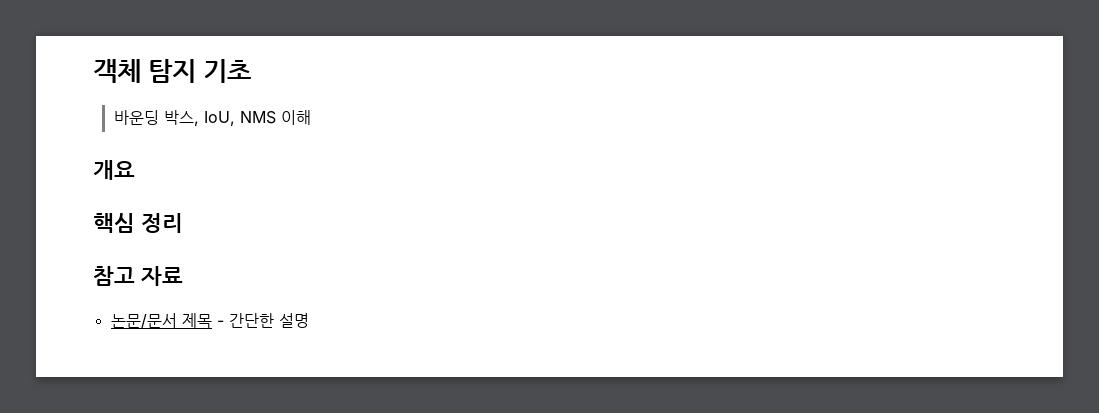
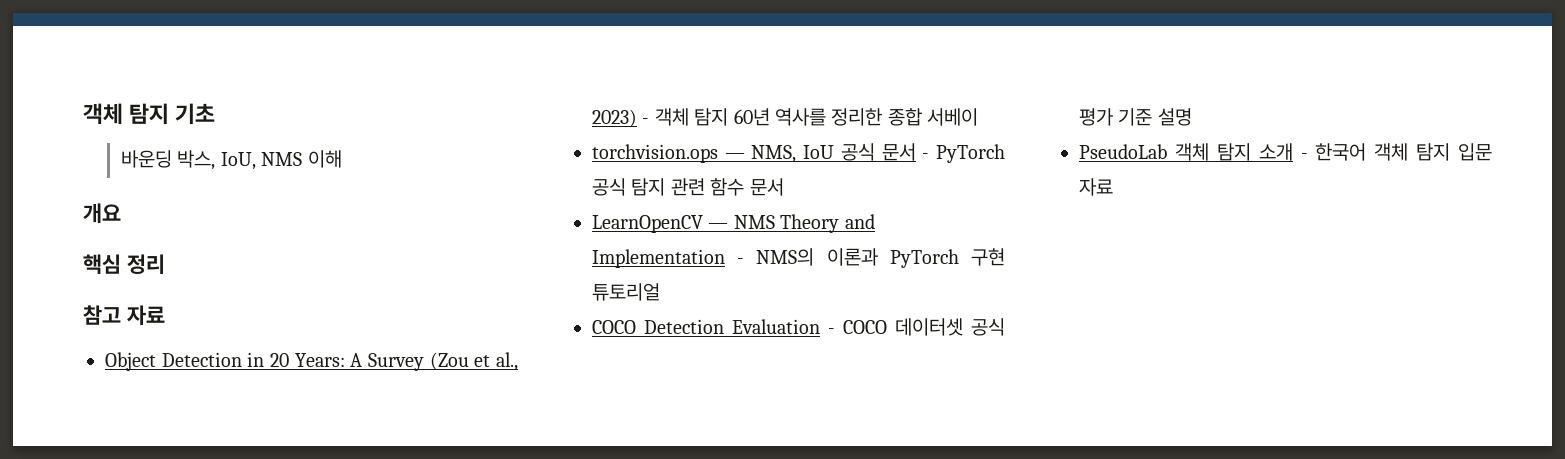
- 논문/문서 제목 - 간단한 설명
+ Object Detection in 20 Years: A Survey (Zou et al., 2023) - 객체 탐지 60년 역사를 정리한 종합 서베이
+ torchvision.ops — NMS, IoU 공식 문서 - PyTorch 공식 탐지 관련 함수 문서
+ LearnOpenCV — NMS Theory and Implementation - NMS의 이론과 PyTorch 구현 튜토리얼
+ COCO Detection Evaluation - COCO 데이터셋 공식 평가 기준 설명
+ PseudoLab 객체 탐지 소개 - 한국어 객체 탐지 입문 자료

